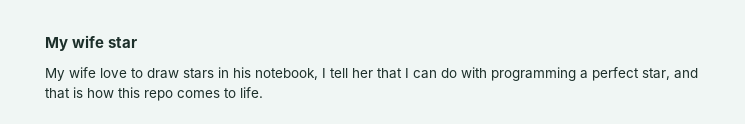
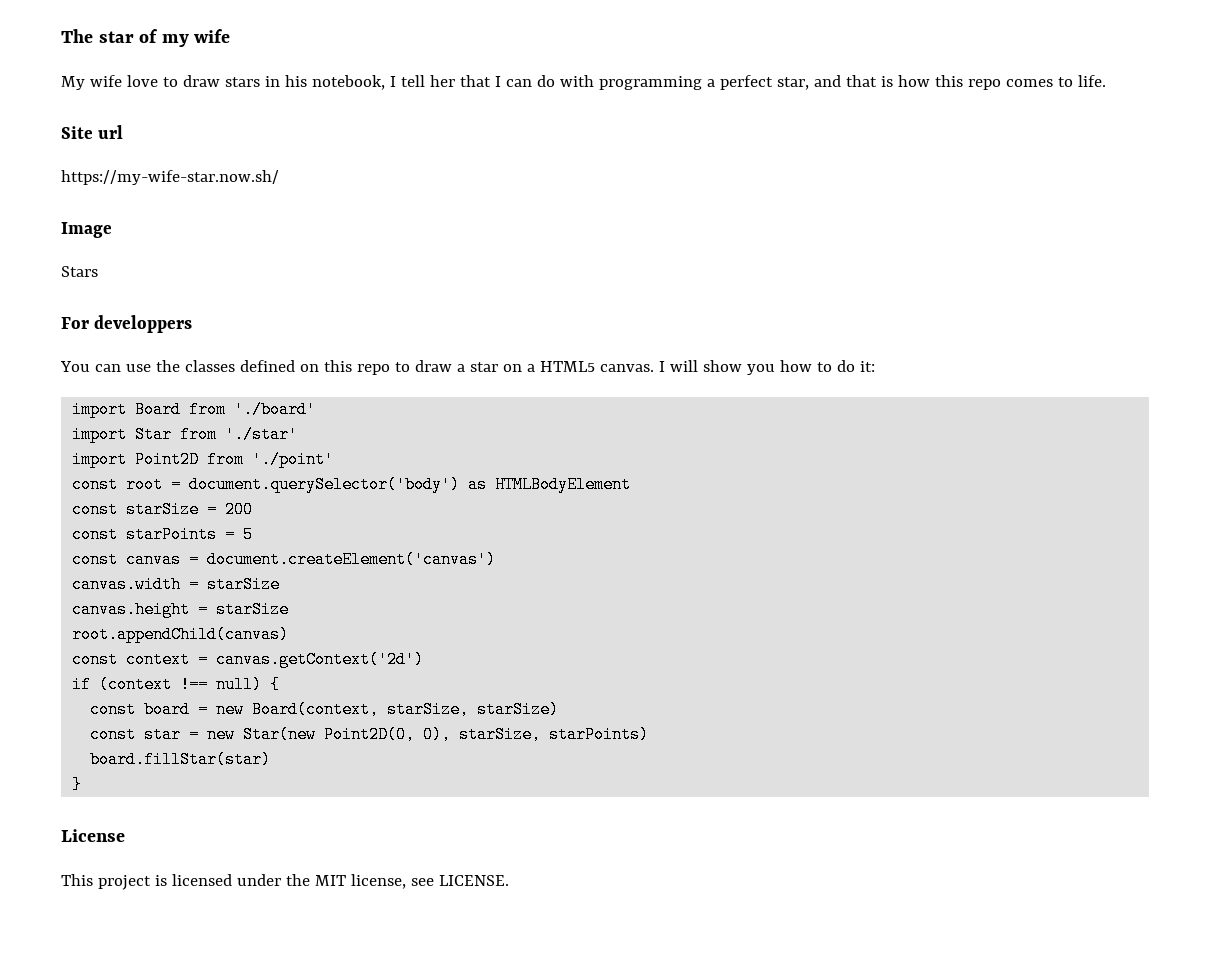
- My wife star
+ The star of my wife
+ Site url
+ https://my-wife-star.now.sh/
+ Image
+ Stars
+ For developpers
+ You can use the classes defined on this repo to draw a star on a HTML5 canvas. I will show you how to do it:
+ import Board from './board'
+ import Star from './star'
+ import Point2D from './point'
+ const root = document.querySelector('body') as HTMLBodyElement
+ const starSize = 200
+ const starPoints = 5
+ const canvas = document.createElement('canvas')
+ canvas.width = starSize
+ canvas.height = starSize
+ root.appendChild(canvas)
+ const context = canvas.getContext('2d')
+ if (context !== null) {
+ const board = new Board(context, starSize, starSize)
+ const star = new Star(new Point2D(0, 0), starSize, starPoints)
+ board.fillStar(star)
+ }
+ License
+ This project is licensed under the MIT license, see LICENSE.

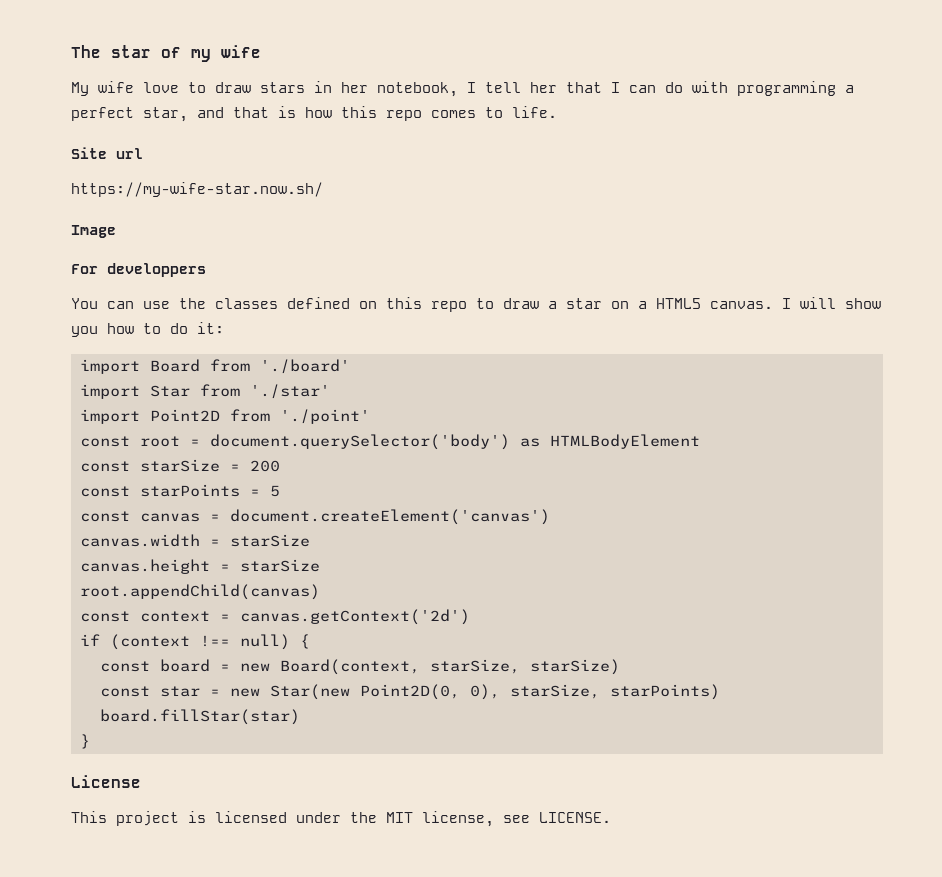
- My wife love to draw stars in his notebook, I tell her that I can do with programming a perfect star, and that is how this repo comes to life.
+ My wife love to draw stars in her notebook, I tell her that I can do with programming a perfect star, and that is how this repo comes to life.
- Stars

